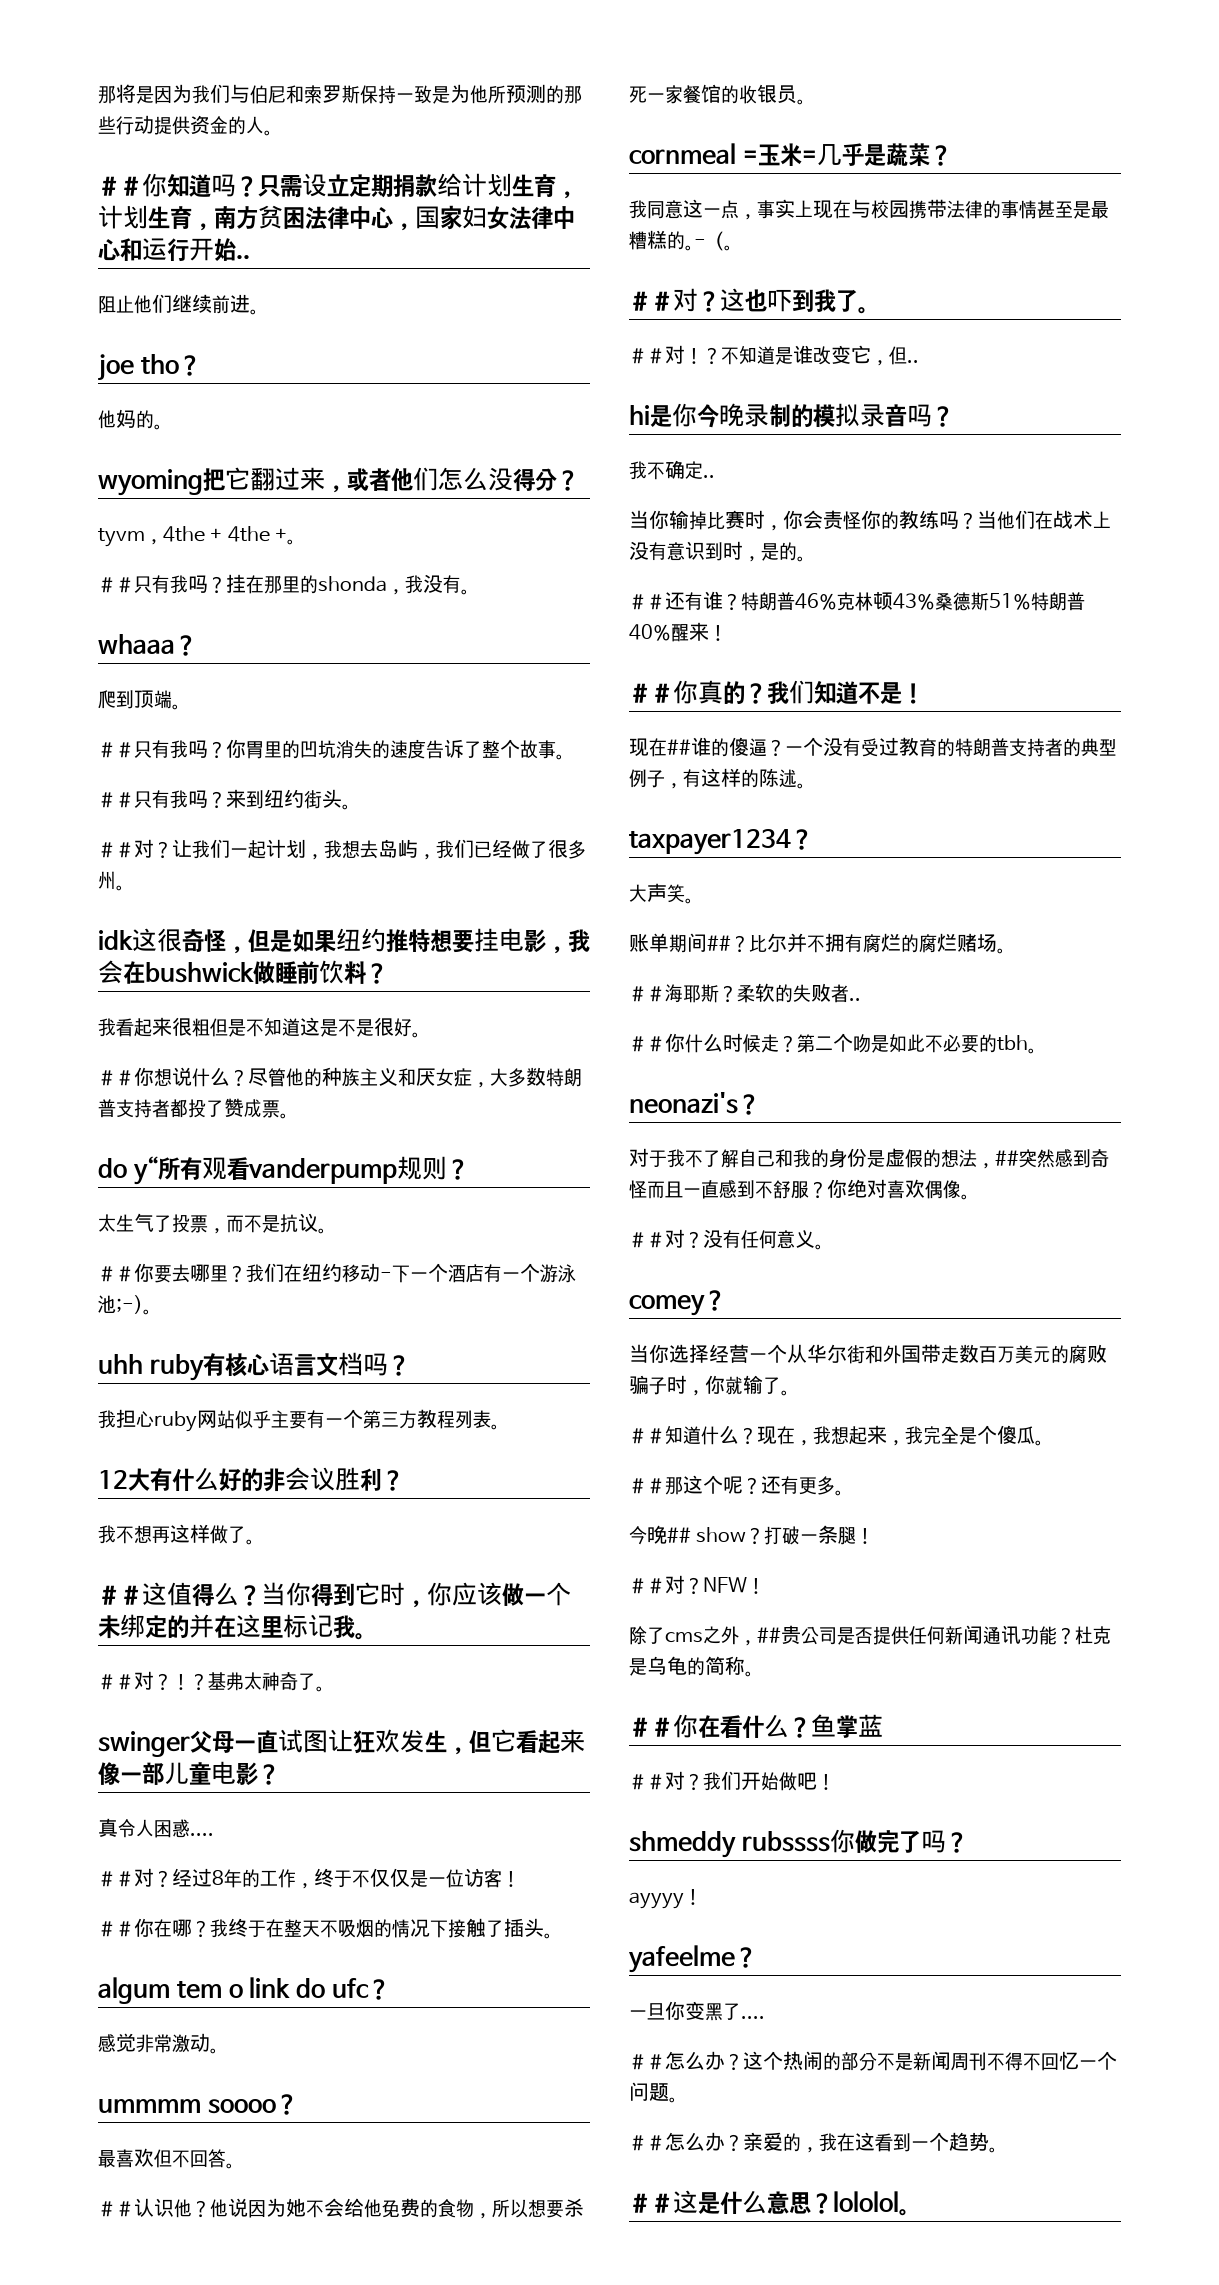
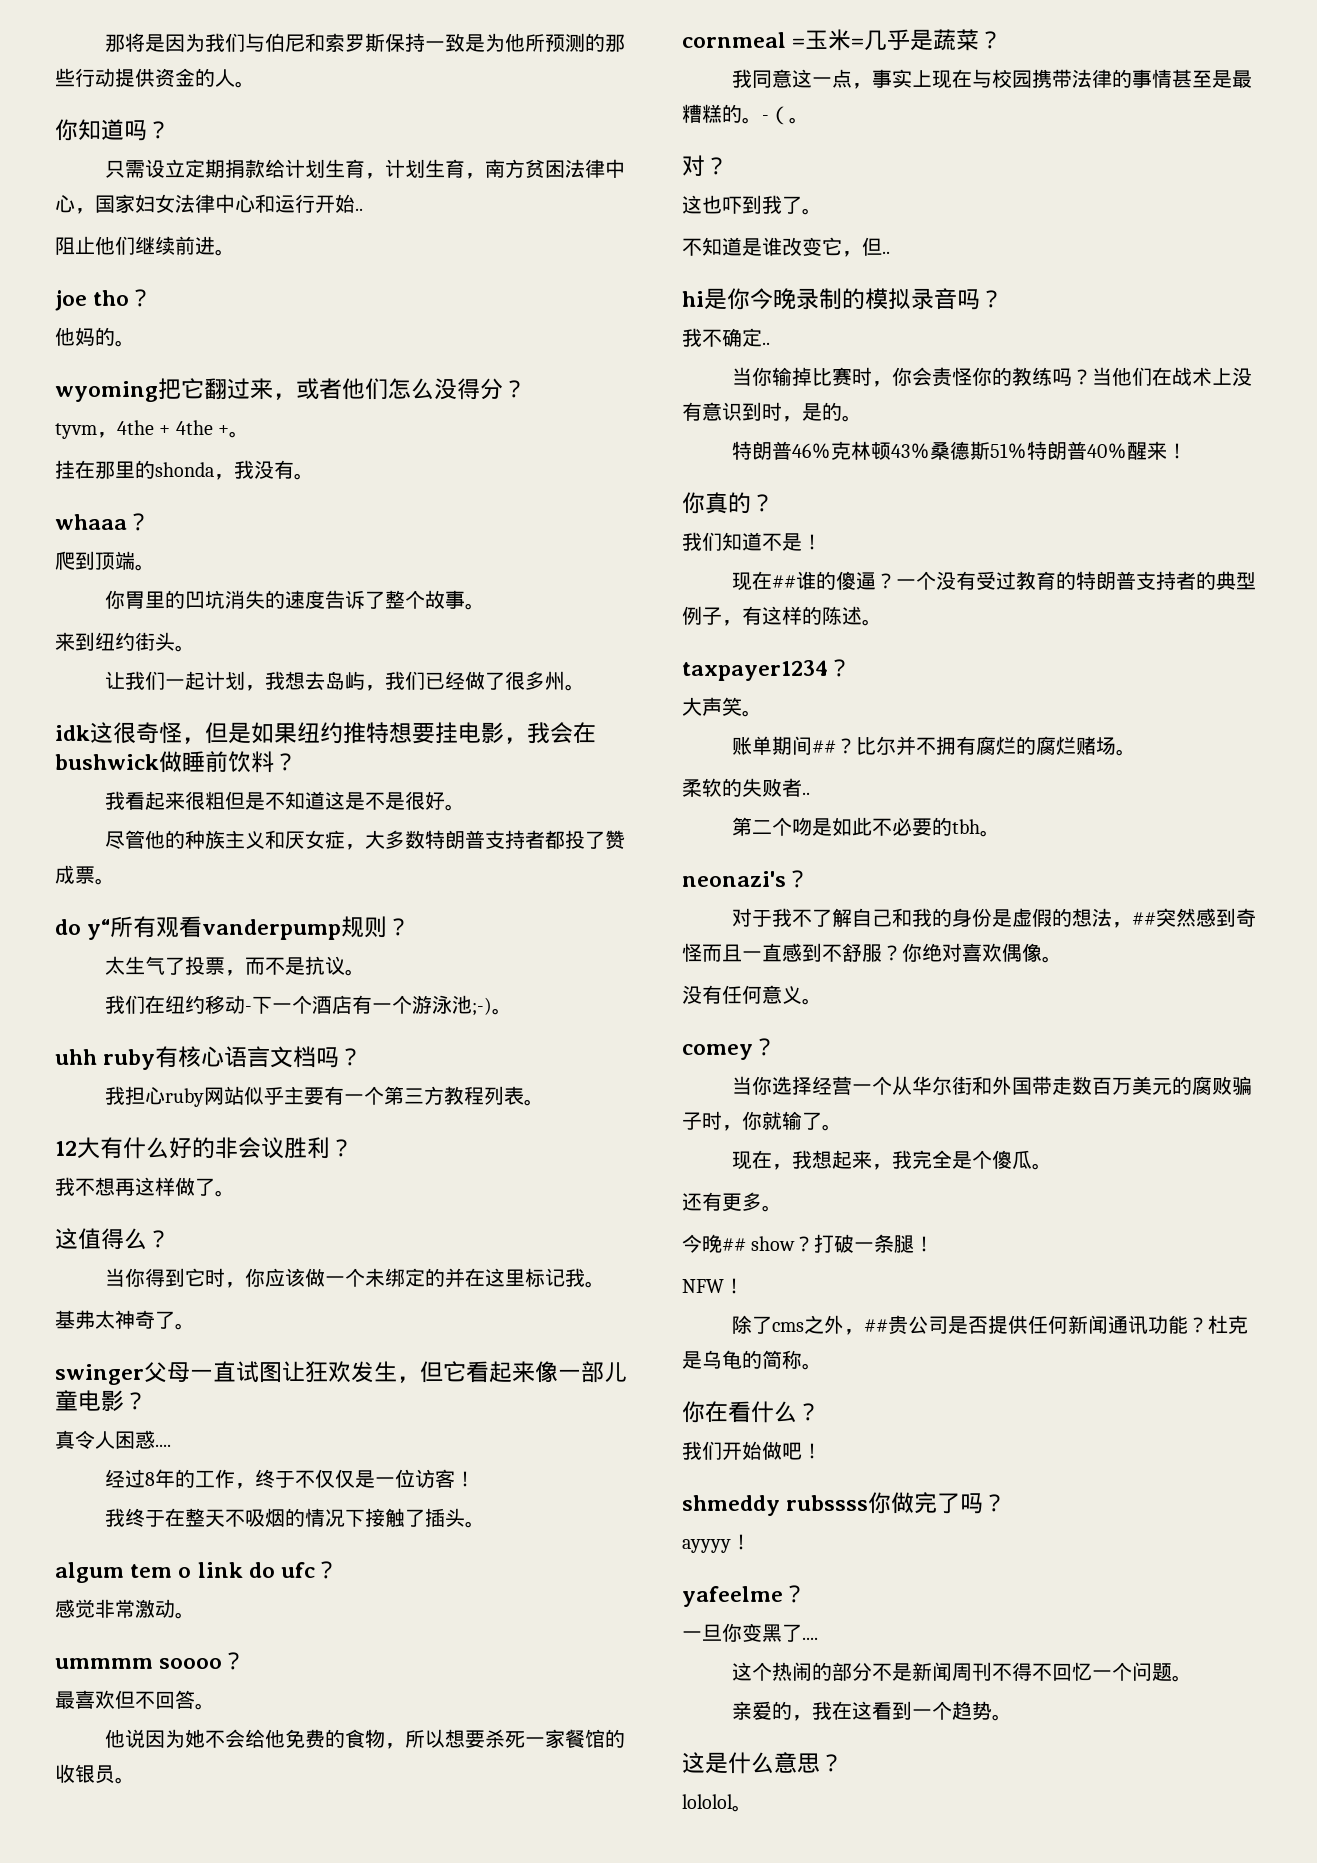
- ＃＃你知道吗？只需设立定期捐款给计划生育，计划生育，南方贫困法律中心，国家妇女法律中心和运行开始..
+ 你知道吗？
+ 只需设立定期捐款给计划生育，计划生育，南方贫困法律中心，国家妇女法律中心和运行开始..
  tyvm，4the + 4the +。
- ＃＃只有我吗？挂在那里的shonda，我没有。
+ 挂在那里的shonda，我没有。
  爬到顶端。
- ＃＃只有我吗？你胃里的凹坑消失的速度告诉了整个故事。
- ＃＃只有我吗？来到纽约街头。
- ＃＃对？让我们一起计划，我想去岛屿，我们已经做了很多州。
+ 你胃里的凹坑消失的速度告诉了整个故事。
+ 来到纽约街头。
+ 让我们一起计划，我想去岛屿，我们已经做了很多州。
- ＃＃你想说什么？
- ＃＃你要去哪里？
- ＃＃这值得么？当你得到它时，你应该做一个未绑定的并在这里标记我。
+ 这值得么？
+ 当你得到它时，你应该做一个未绑定的并在这里标记我。
- ＃＃对？！？
  真令人困惑....
- ＃＃对？经过8年的工作，终于不仅仅是一位访客！
+ 经过8年的工作，终于不仅仅是一位访客！
- ＃＃你在哪？
- ＃＃认识他？
- ＃＃对？这也吓到我了。
+ 对？
+ 这也吓到我了。
- ＃＃对！？
- ＃＃还有谁？
- ＃＃你真的？我们知道不是！
+ 你真的？
+ 我们知道不是！
- ＃＃海耶斯？
- ＃＃你什么时候走？
  你绝对喜欢偶像。
- ＃＃对？没有任何意义。
+ 没有任何意义。
- ＃＃知道什么？
- ＃＃那这个呢？
  打破一条腿！
- ＃＃对？NFW！
+ NFW！
- ＃＃你在看什么？鱼掌蓝
- ＃＃对？我们开始做吧！
+ 你在看什么？
+ 我们开始做吧！
  一旦你变黑了....
- ＃＃怎么办？这个热闹的部分不是新闻周刊不得不回忆一个问题。
- ＃＃怎么办？亲爱的，我在这看到一个趋势。
+ 这个热闹的部分不是新闻周刊不得不回忆一个问题。
+ 亲爱的，我在这看到一个趋势。
- ＃＃这是什么意思？lololol。
+ 这是什么意思？
+ lololol。

